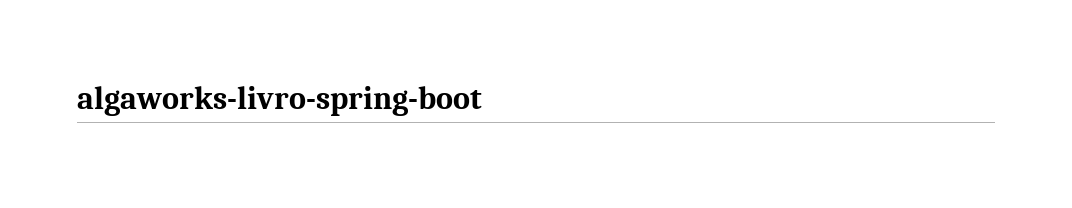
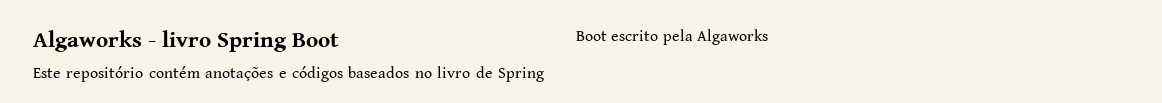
- algaworks-livro-spring-boot
+ Algaworks - livro Spring Boot
+ Este repositório contém anotações e códigos baseados no livro de Spring Boot escrito pela Algaworks

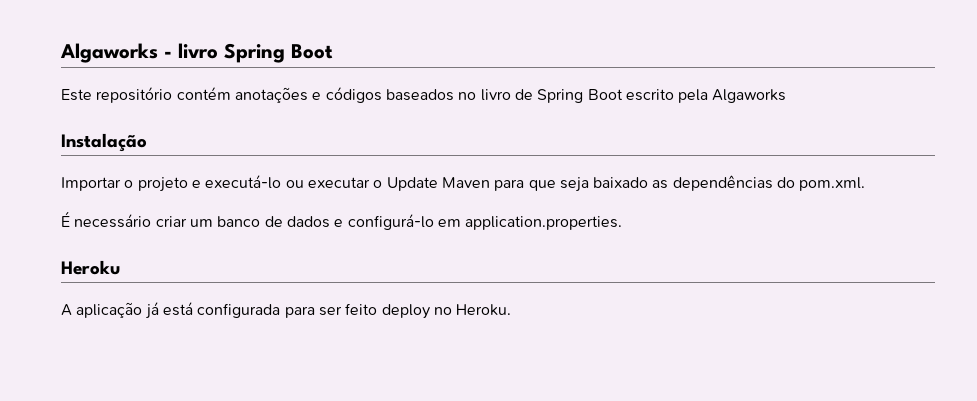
+ Instalação
+ Importar o projeto e executá-lo ou executar o Update Maven para que seja baixado as dependências do pom.xml.
+ É necessário criar um banco de dados e configurá-lo em application.properties.
+ Heroku
+ A aplicação já está configurada para ser feito deploy no Heroku.

